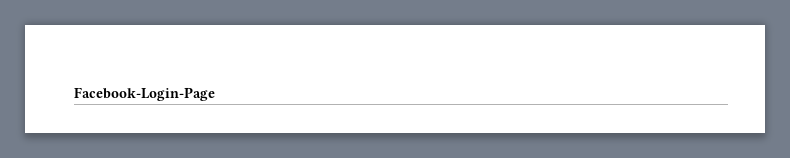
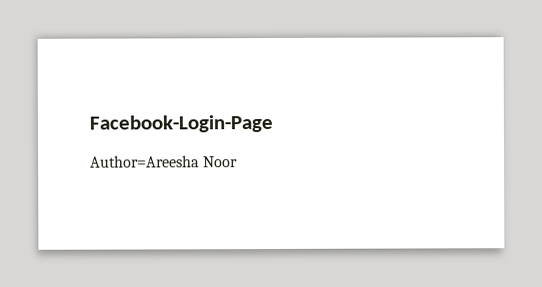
+ Author=Areesha Noor

